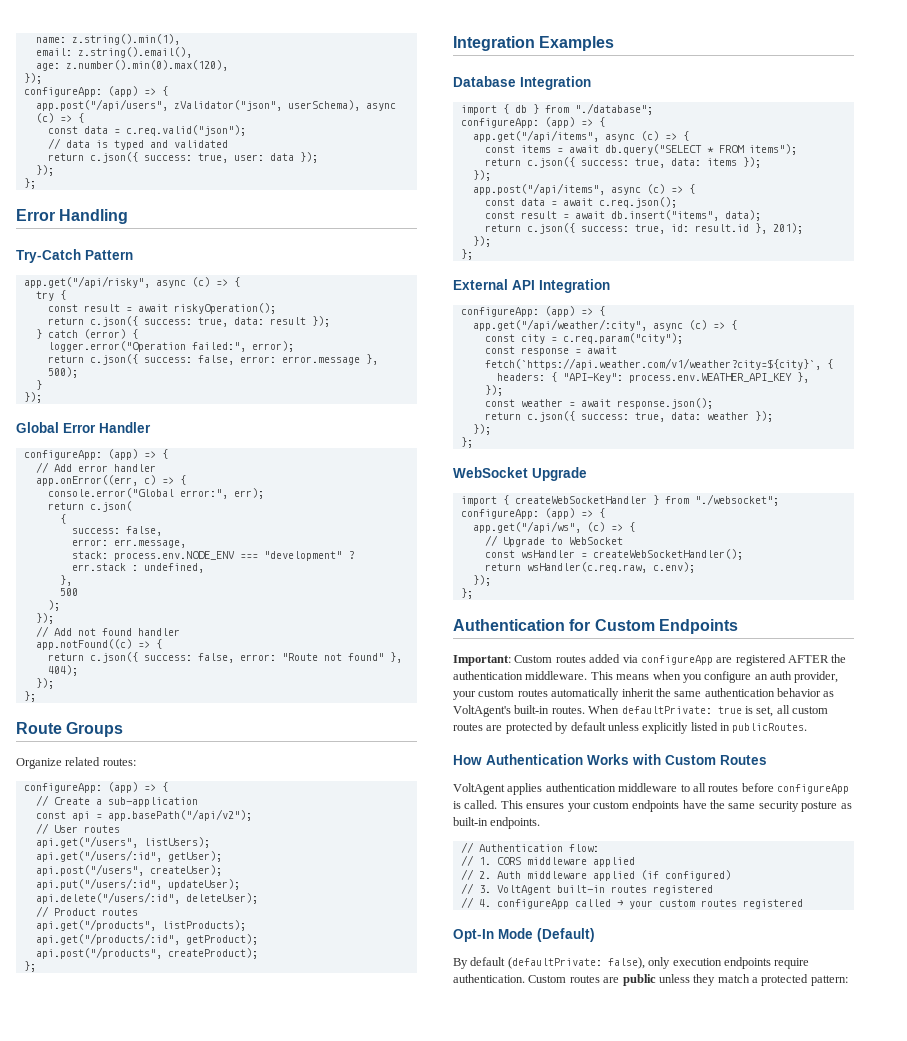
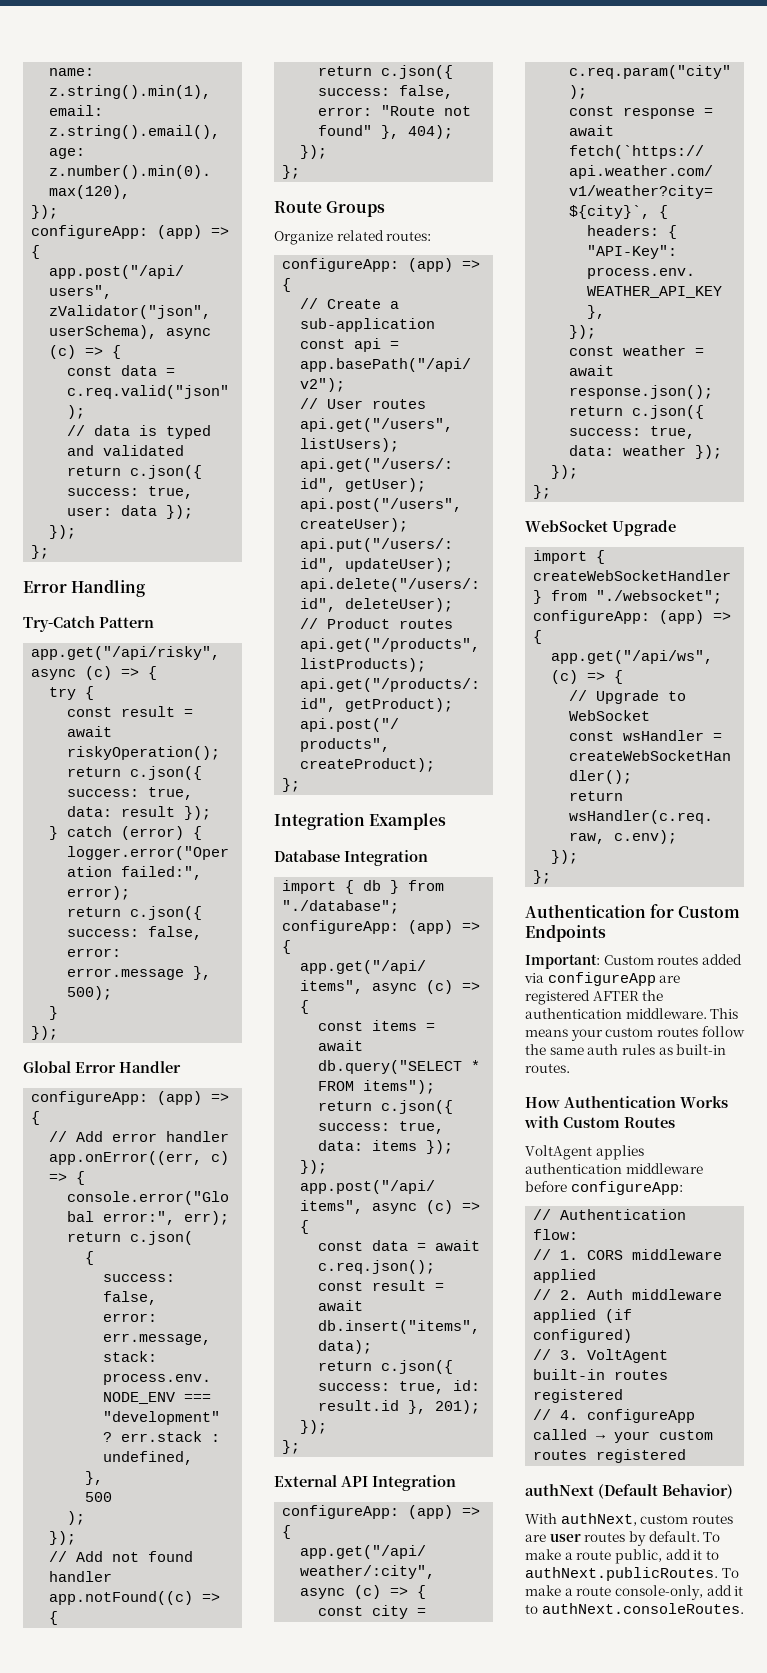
- This means when you configure an auth provider, your custom routes automatically inherit the same authentication behavior as VoltAgent's built-in routes. When defaultPrivate: true is set, all custom routes are protected by default unless explicitly listed in publicRoutes.
+ This means your custom routes follow the same auth rules as built-in routes.
- VoltAgent applies authentication middleware to all routes before configureApp is called. This ensures your custom endpoints have the same security posture as built-in endpoints.
+ VoltAgent applies authentication middleware before configureApp:
- Opt-In Mode (Default)
- By default (defaultPrivate: false), only execution endpoints require authentication. Custom routes are public unless they match a protected pattern:
+ authNext (Default Behavior)
+ With authNext, custom routes are user routes by default. To make a route public, add it to authNext.publicRoutes. To make a route console-only, add it to authNext.consoleRoutes.

